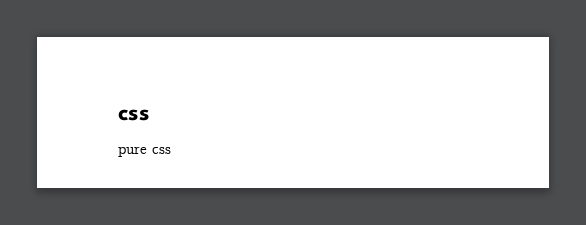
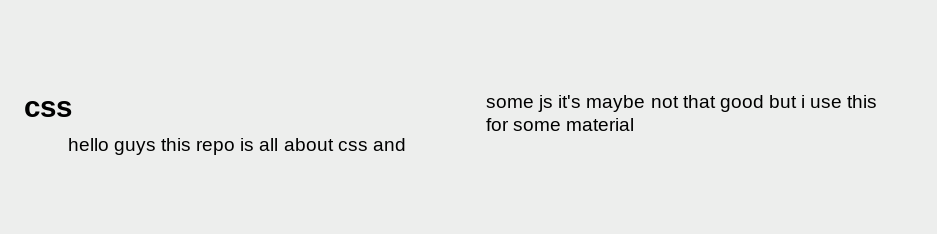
- pure css
+ hello guys this repo is all about css and some js it's maybe not that good but i use this for some material

